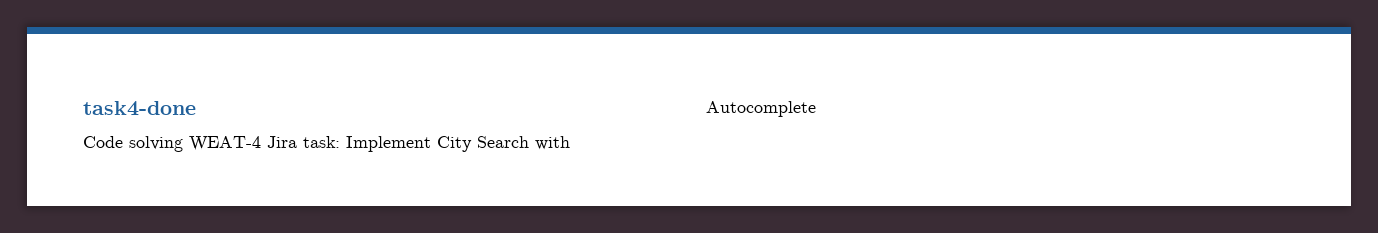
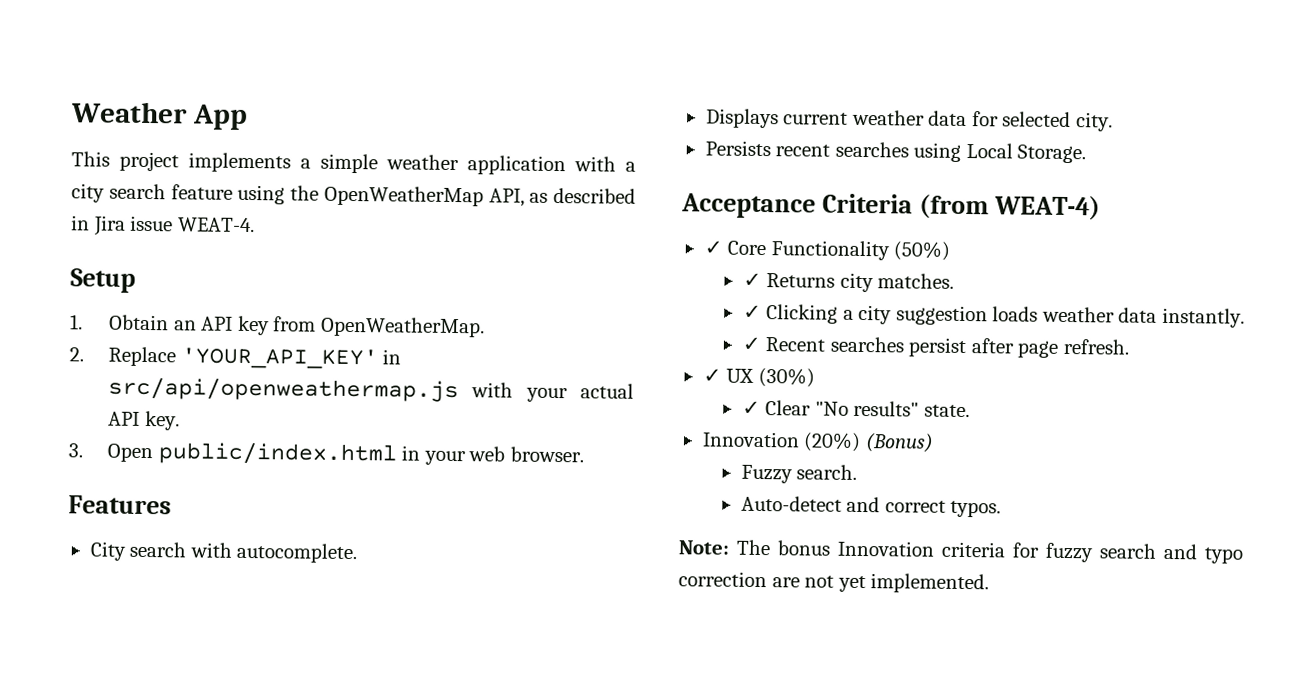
- task4-done
- Code solving WEAT-4 Jira task: Implement City Search with Autocomplete
+ Weather App
+ This project implements a simple weather application with a city search feature using the OpenWeatherMap API, as described in Jira issue WEAT-4.
+ Setup
+ 1. Obtain an API key from OpenWeatherMap.
+ 2. Replace 'YOUR_API_KEY' in src/api/openweathermap.js with your actual API key.
+ 3. Open public/index.html in your web browser.
+ Features
+ City search with autocomplete.
+ Displays current weather data for selected city.
+ Persists recent searches using Local Storage.
+ Acceptance Criteria (from WEAT-4)
+ ✓ Core Functionality (50%)
+ ✓ Returns city matches.
+ ✓ Clicking a city suggestion loads weather data instantly.
+ ✓ Recent searches persist after page refresh.
+ ✓ UX (30%)
+ ✓ Clear "No results" state.
+ Innovation (20%) (Bonus)
+ Fuzzy search.
+ Auto-detect and correct typos.
+ Note: The bonus Innovation criteria for fuzzy search and typo correction are not yet implemented.

